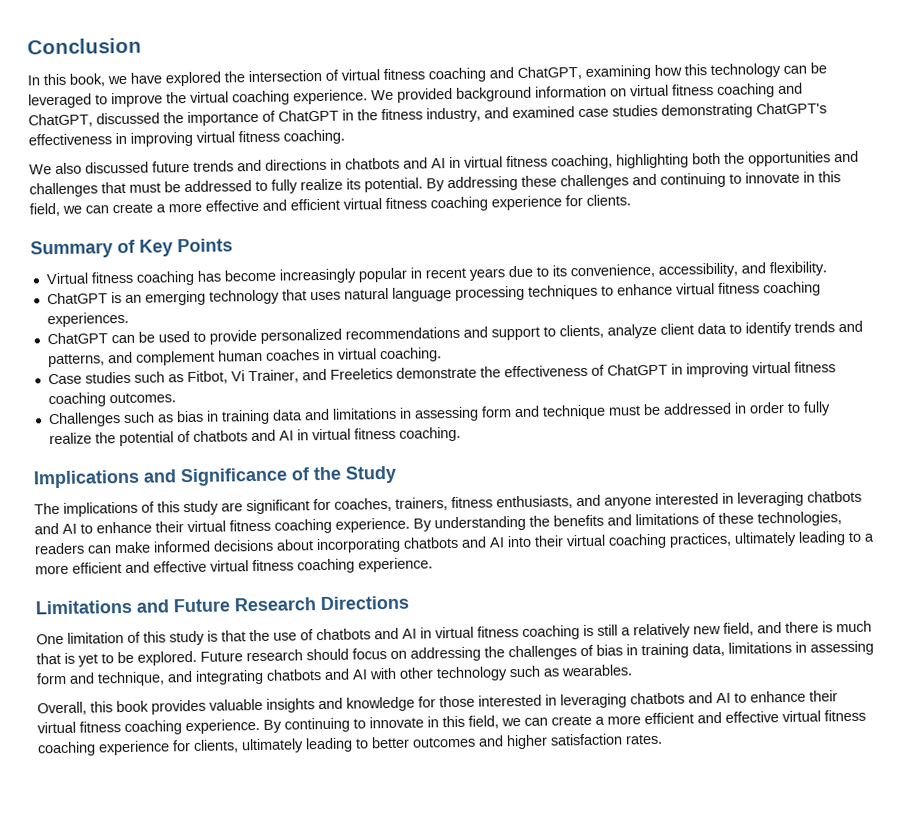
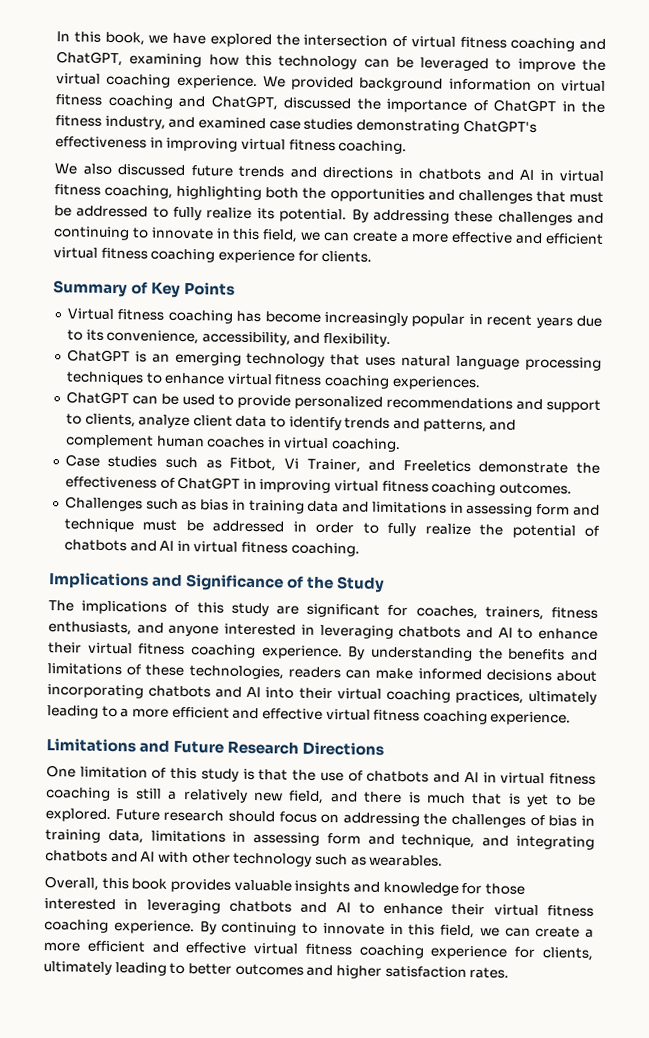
- Conclusion

